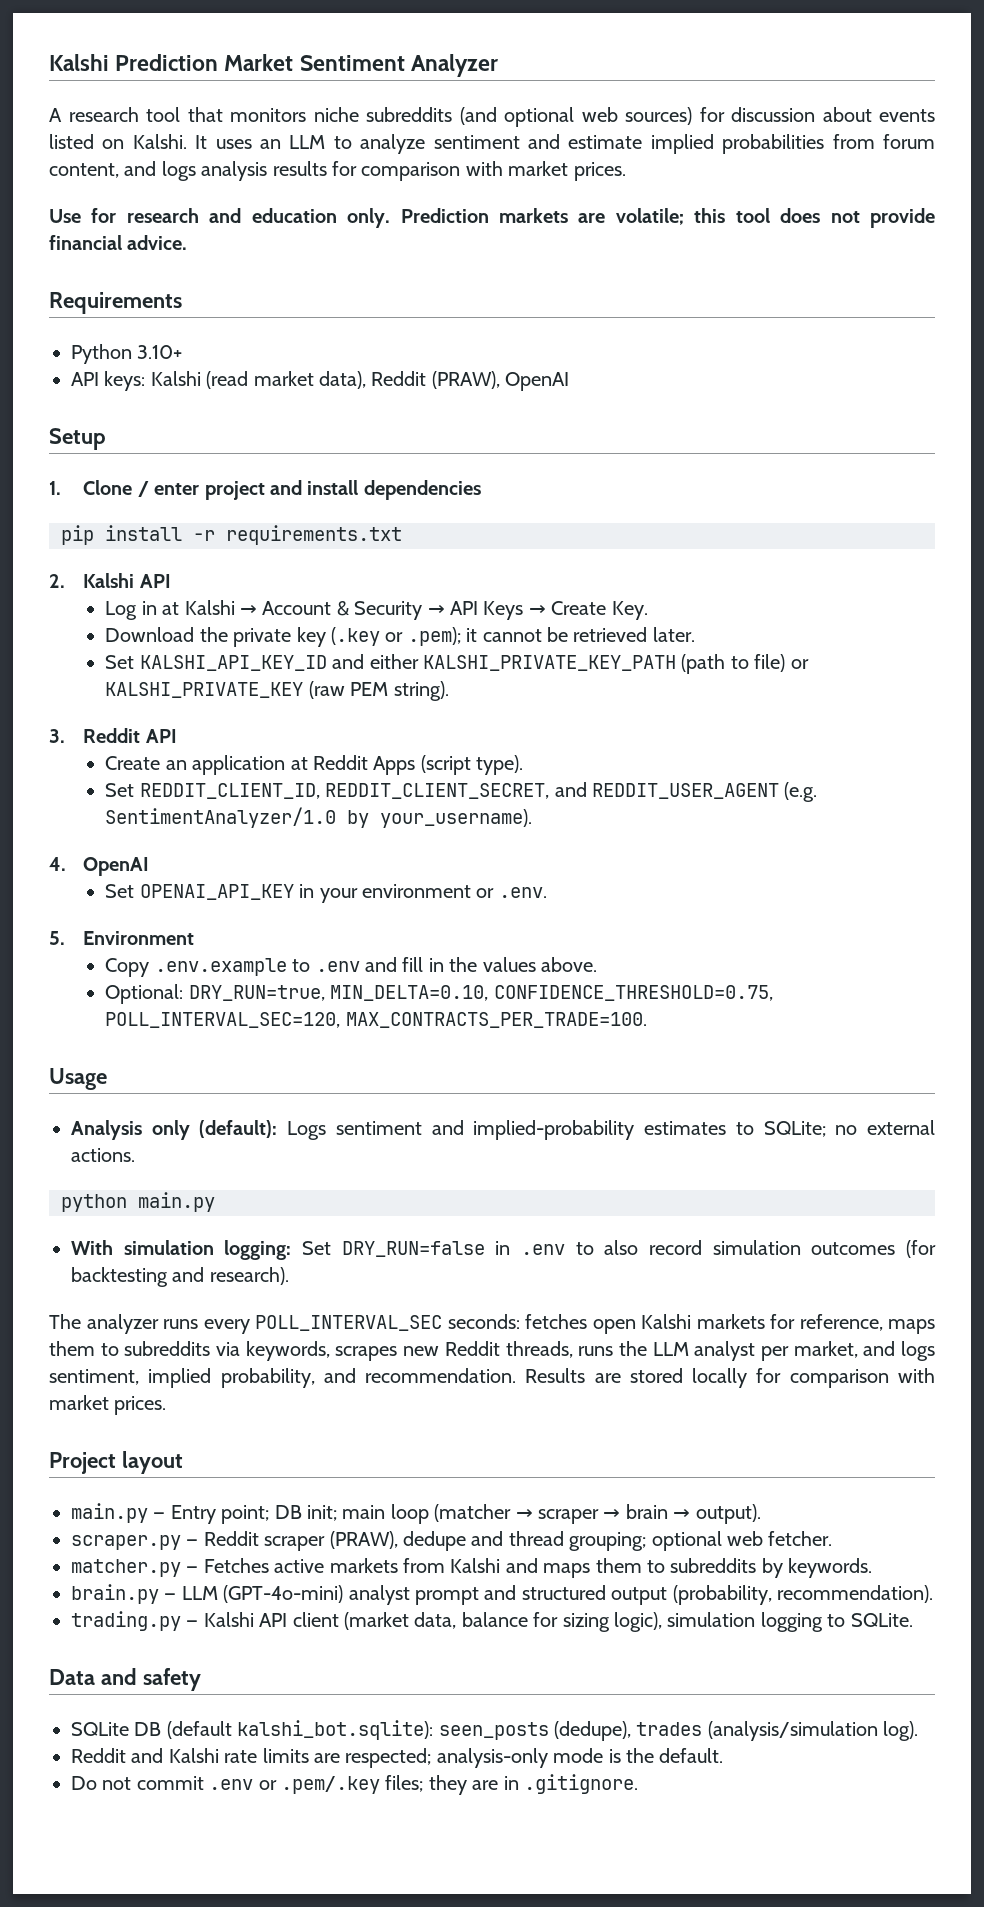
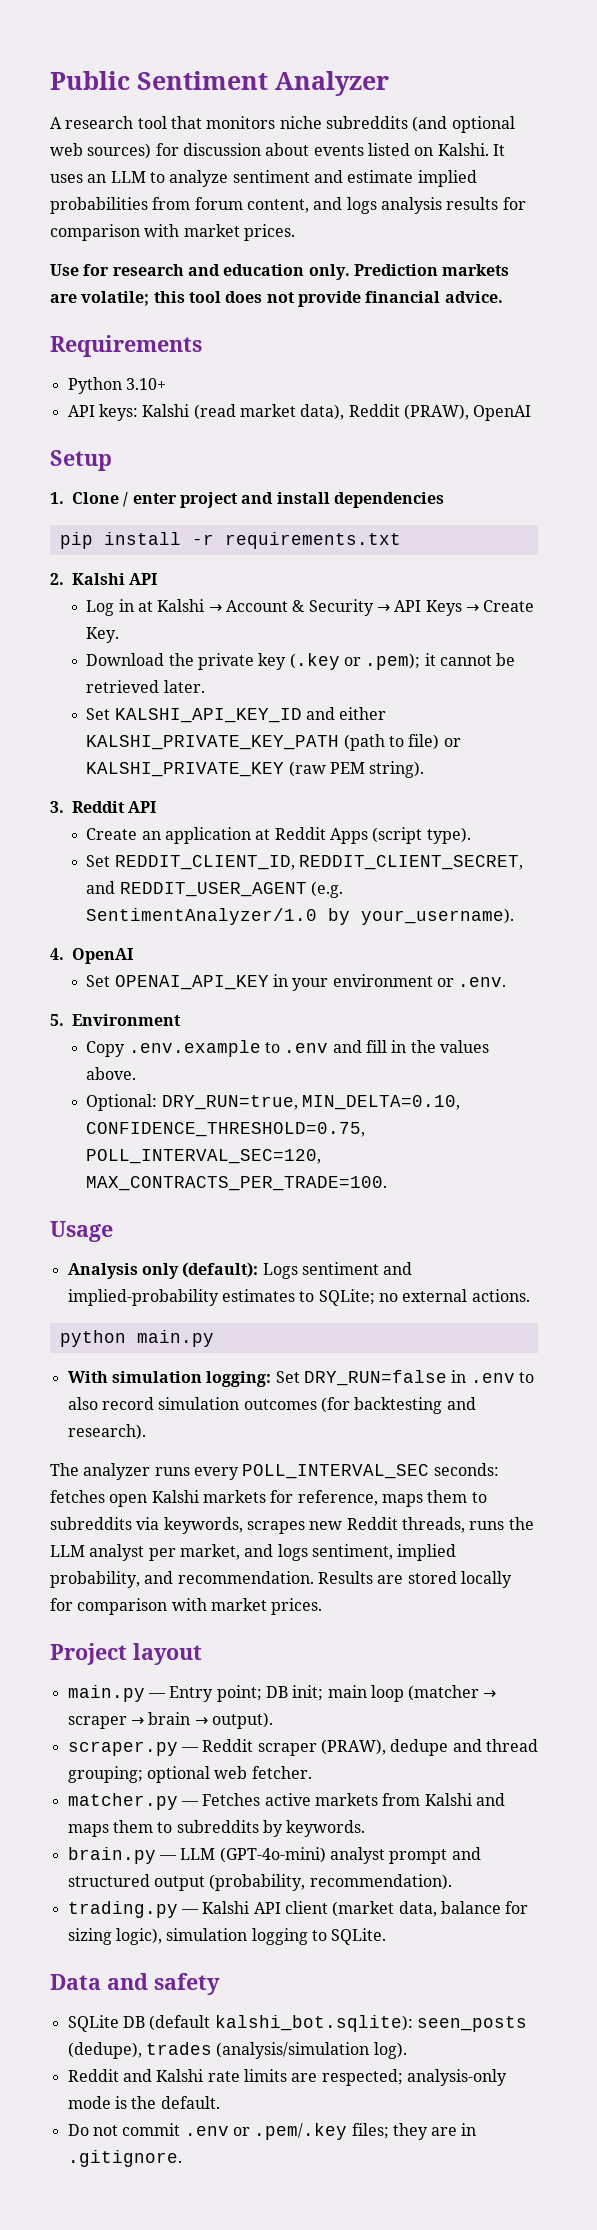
- Kalshi Prediction Market Sentiment Analyzer
+ Public Sentiment Analyzer

